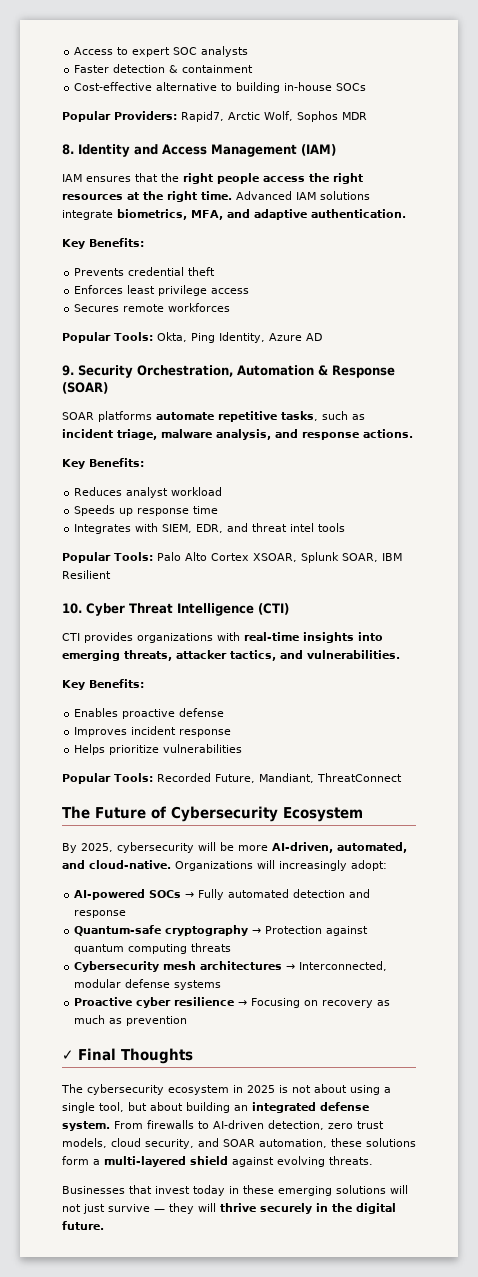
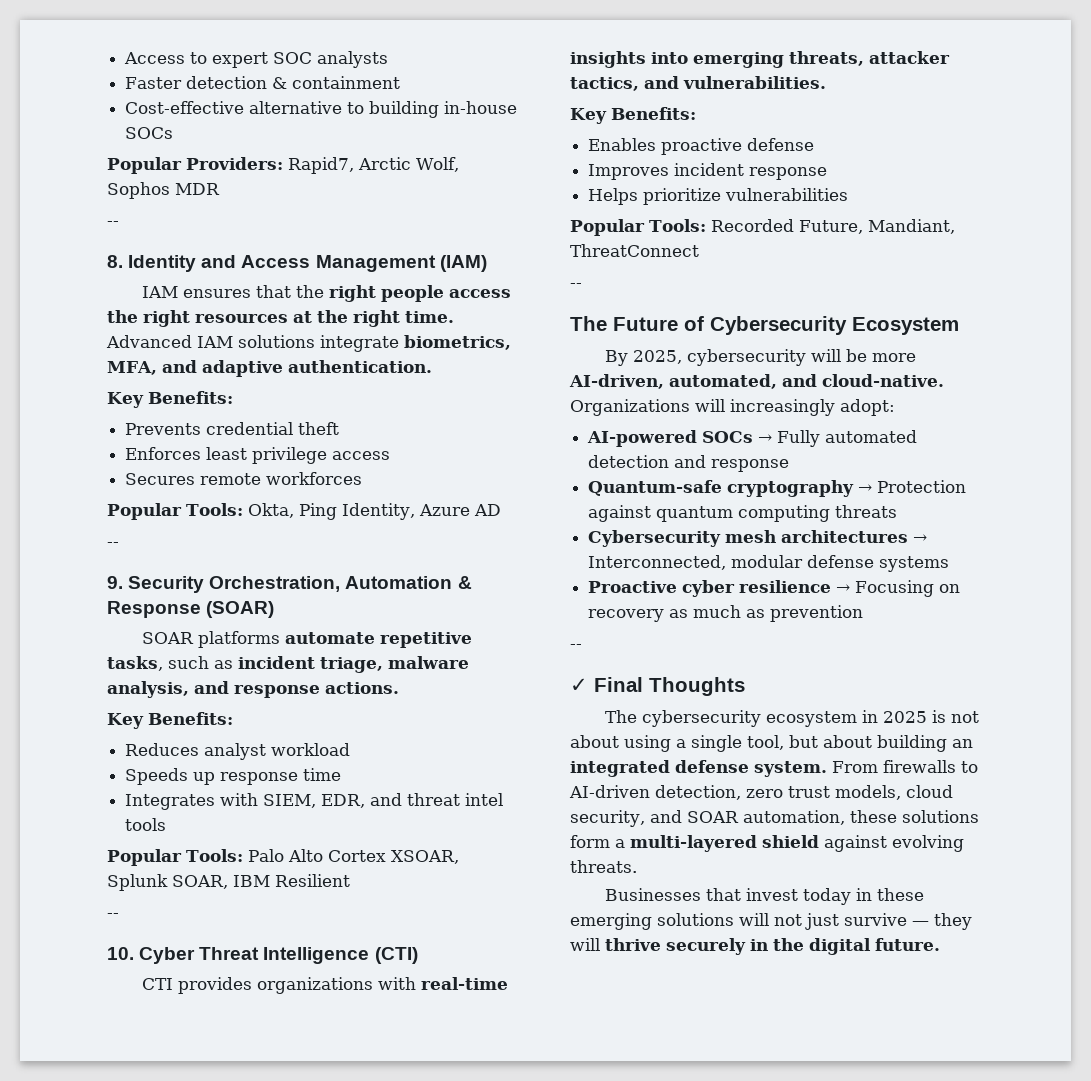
  Popular Providers: Rapid7, Arctic Wolf, Sophos MDR
+ --
  Popular Tools: Okta, Ping Identity, Azure AD
+ --
  Popular Tools: Palo Alto Cortex XSOAR, Splunk SOAR, IBM Resilient
+ --
  Popular Tools: Recorded Future, Mandiant, ThreatConnect
+ --
  Proactive cyber resilience → Focusing on recovery as much as prevention
+ --

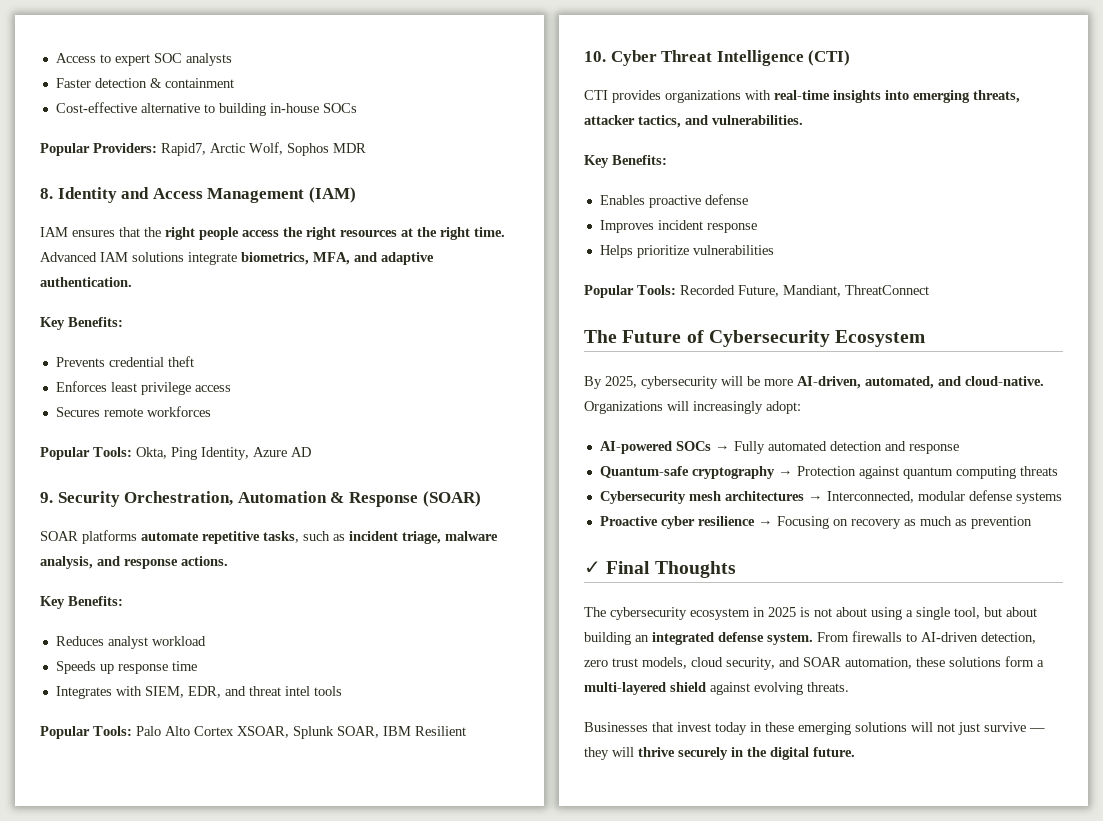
  Popular Providers: Rapid7, Arctic Wolf, Sophos MDR
- --
  Popular Tools: Okta, Ping Identity, Azure AD
- --
  Popular Tools: Palo Alto Cortex XSOAR, Splunk SOAR, IBM Resilient
- --
  Popular Tools: Recorded Future, Mandiant, ThreatConnect
- --
  Proactive cyber resilience → Focusing on recovery as much as prevention
- --

